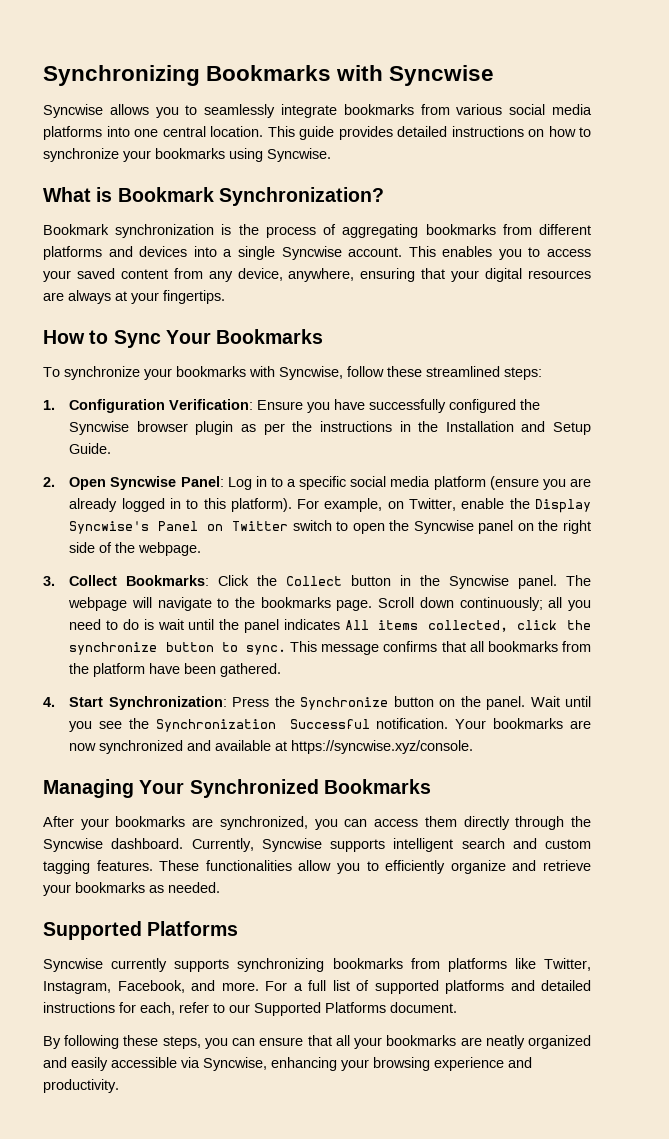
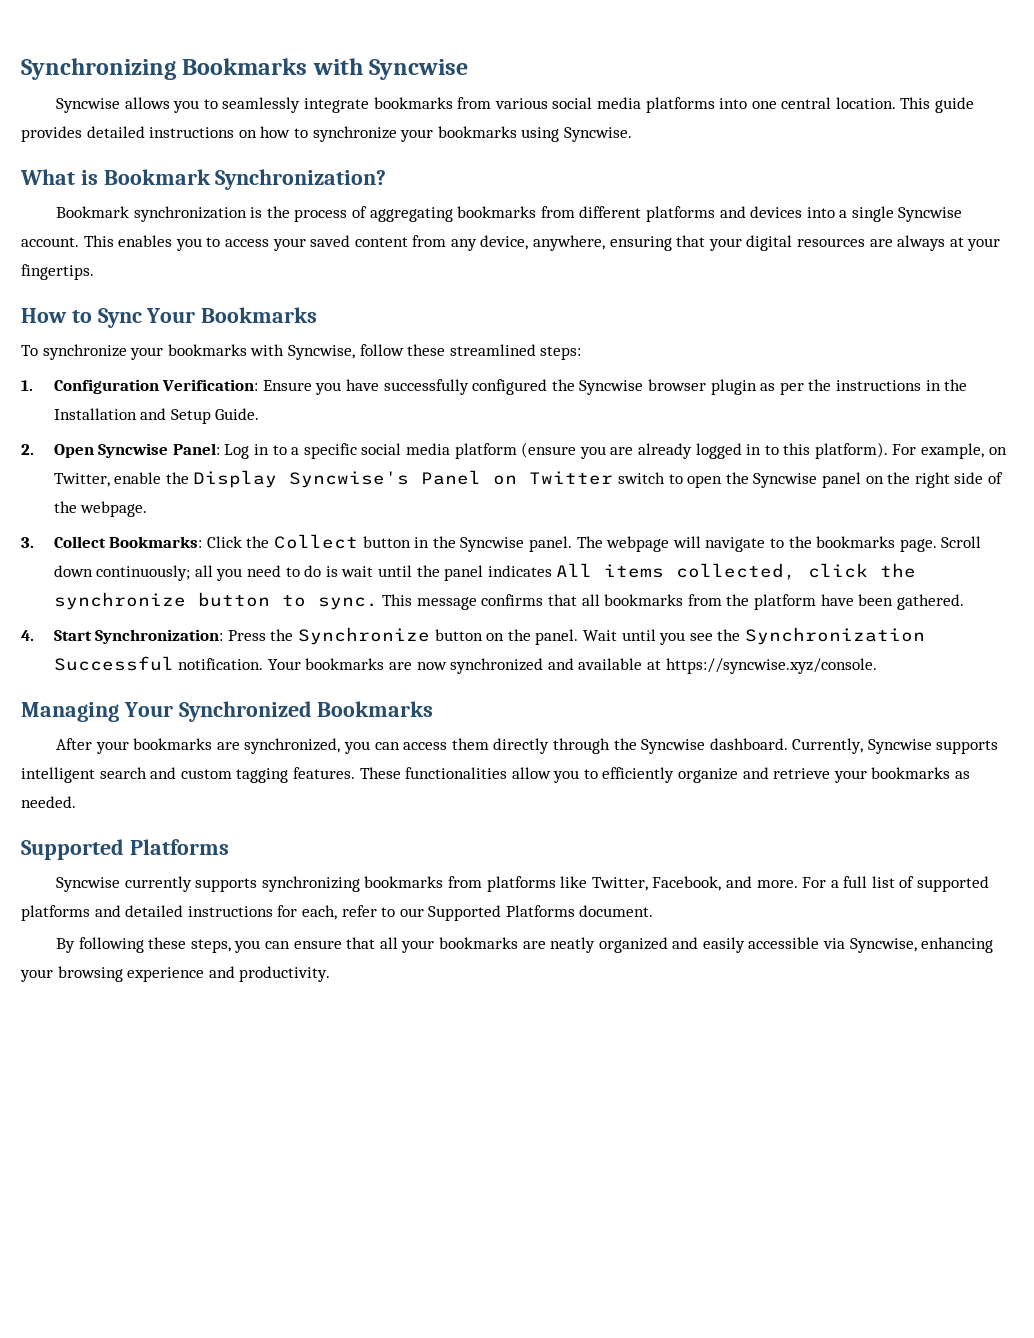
- Syncwise currently supports synchronizing bookmarks from platforms like Twitter, Instagram, Facebook, and more.
+ Syncwise currently supports synchronizing bookmarks from platforms like Twitter, Facebook, and more.

